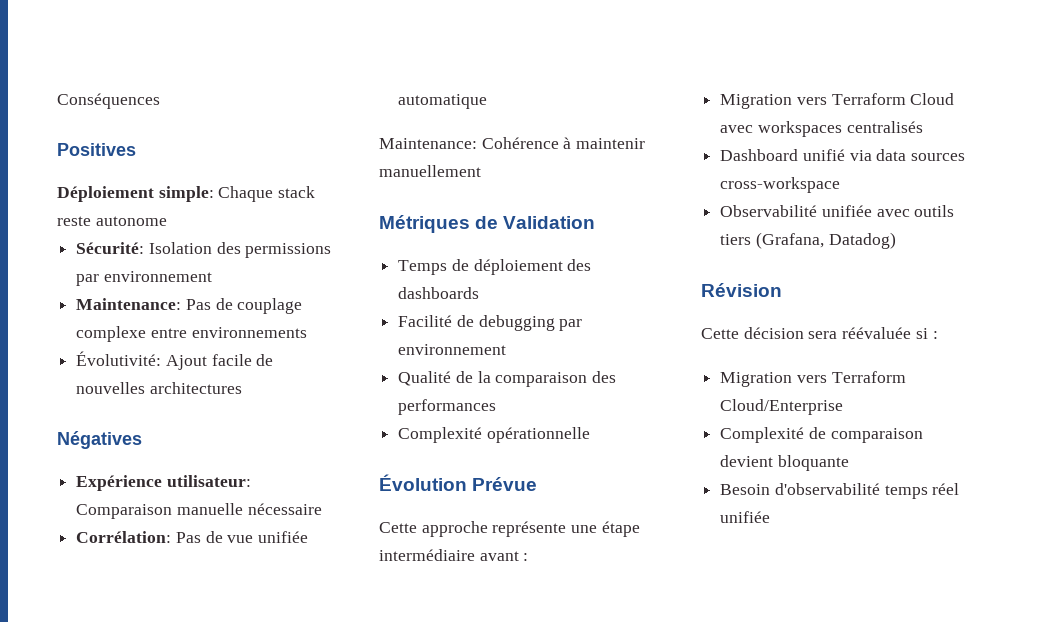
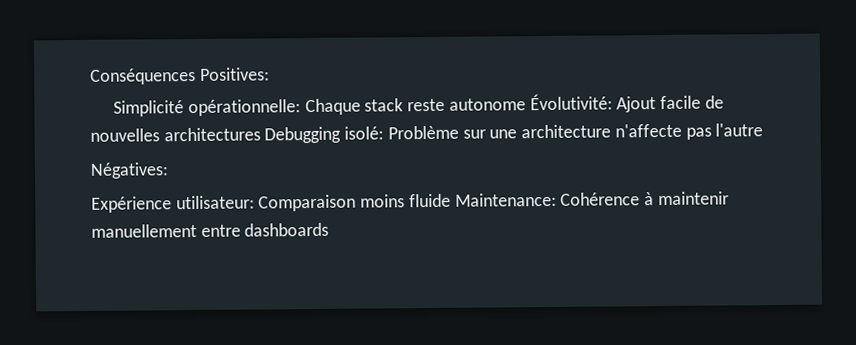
- Conséquences
- Positives
- Déploiement simple: Chaque stack reste autonome
- Sécurité: Isolation des permissions par environnement
- Maintenance: Pas de couplage complexe entre environnements
- Évolutivité: Ajout facile de nouvelles architectures
- Négatives
- Expérience utilisateur: Comparaison manuelle nécessaire
- Corrélation: Pas de vue unifiée automatique
- Maintenance: Cohérence à maintenir manuellement
- Métriques de Validation
- Temps de déploiement des dashboards
- Facilité de debugging par environnement
- Qualité de la comparaison des performances
- Complexité opérationnelle
- Évolution Prévue
- Cette approche représente une étape intermédiaire avant :
- Migration vers Terraform Cloud avec workspaces centralisés
- Dashboard unifié via data sources cross-workspace
- Observabilité unifiée avec outils tiers (Grafana, Datadog)
- Révision
- Cette décision sera réévaluée si :
- Migration vers Terraform Cloud/Enterprise
- Complexité de comparaison devient bloquante
- Besoin d'observabilité temps réel unifiée
+ Conséquences Positives:
+ Simplicité opérationnelle: Chaque stack reste autonome Évolutivité: Ajout facile de nouvelles architectures Debugging isolé: Problème sur une architecture n'affecte pas l'autre
+ Négatives:
+ Expérience utilisateur: Comparaison moins fluide Maintenance: Cohérence à maintenir manuellement entre dashboards

